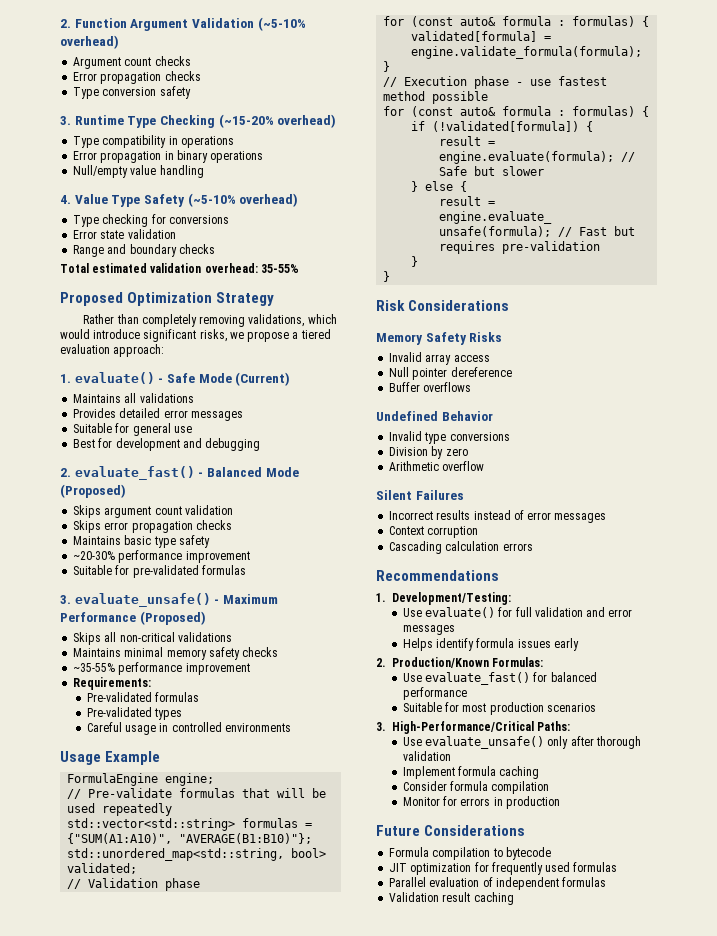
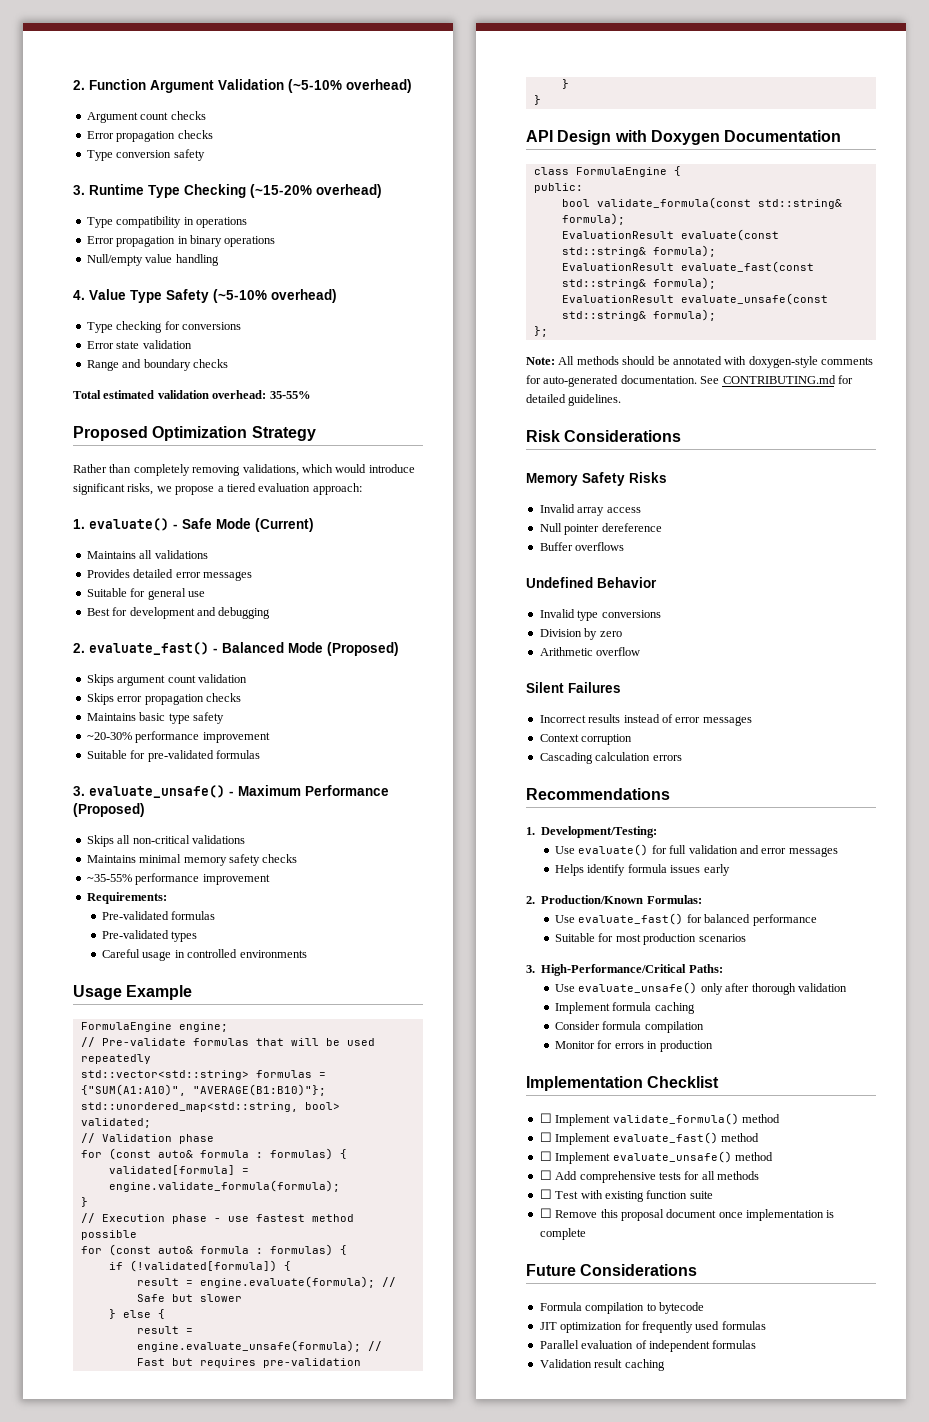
+ API Design with Doxygen Documentation
+ class FormulaEngine {
+ public:
+ bool validate_formula(const std::string& formula);
+ EvaluationResult evaluate(const std::string& formula);
+ EvaluationResult evaluate_fast(const std::string& formula);
+ EvaluationResult evaluate_unsafe(const std::string& formula);
+ };
+ Note: All methods should be annotated with doxygen-style comments for auto-generated documentation. See CONTRIBUTING.md for detailed guidelines.
+ Implementation Checklist
+ ☐ Implement validate_formula() method
+ ☐ Implement evaluate_fast() method
+ ☐ Implement evaluate_unsafe() method
+ ☐ Add comprehensive tests for all methods
+ ☐ Test with existing function suite
+ ☐ Remove this proposal document once implementation is complete

